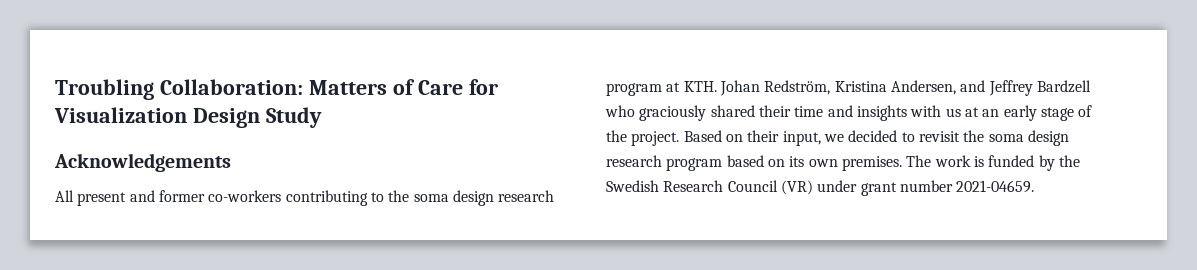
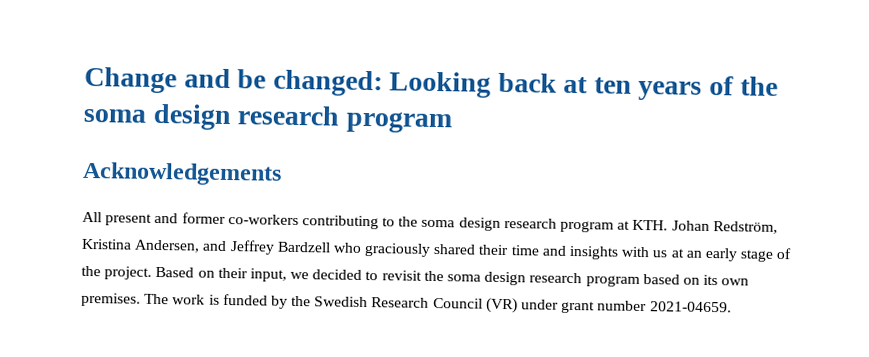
- Troubling Collaboration: Matters of Care for Visualization Design Study
+ Change and be changed: Looking back at ten years of the soma design research program

